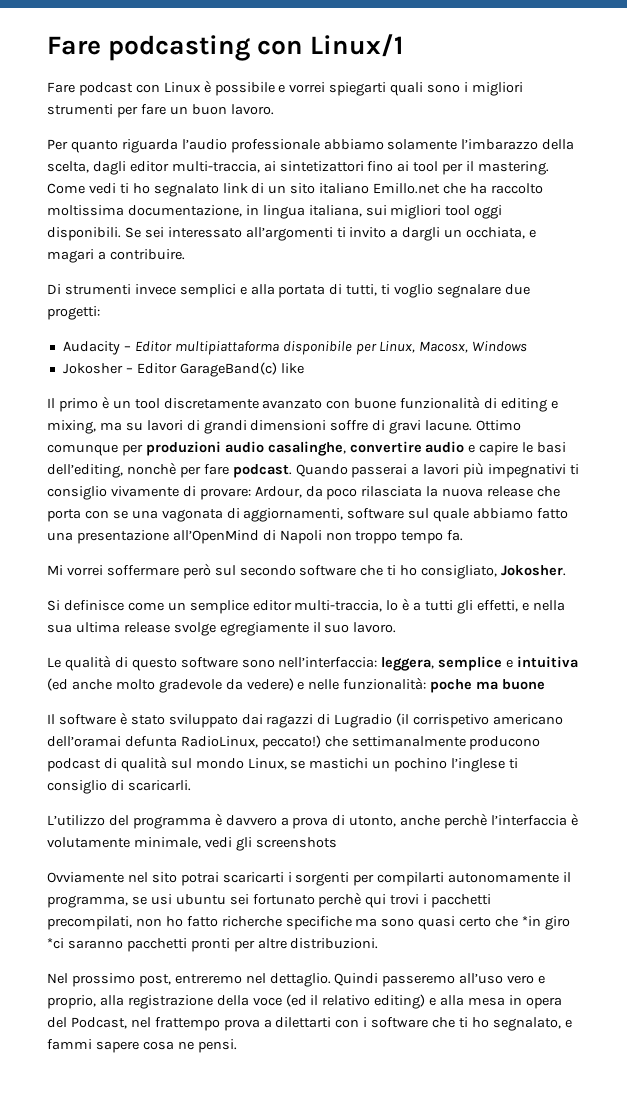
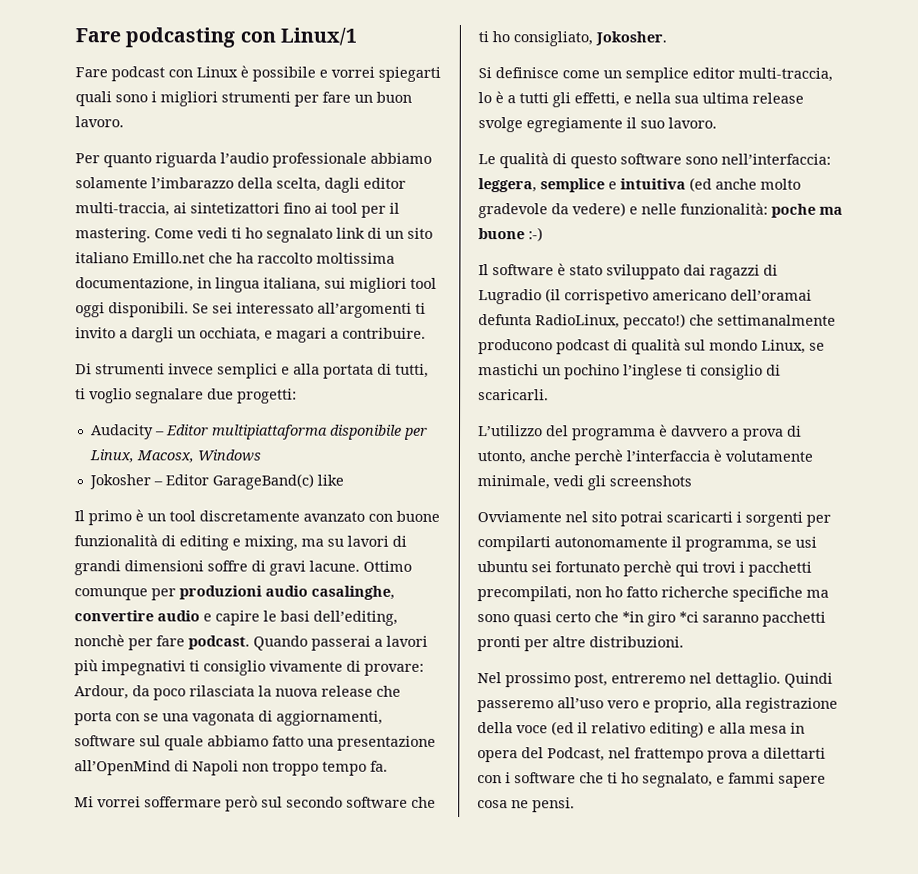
- Le qualità di questo software sono nell’interfaccia: leggera, semplice e intuitiva (ed anche molto gradevole da vedere) e nelle funzionalità: poche ma buone
+ Le qualità di questo software sono nell’interfaccia: leggera, semplice e intuitiva (ed anche molto gradevole da vedere) e nelle funzionalità: poche ma buone :-)

